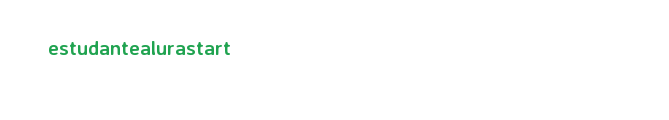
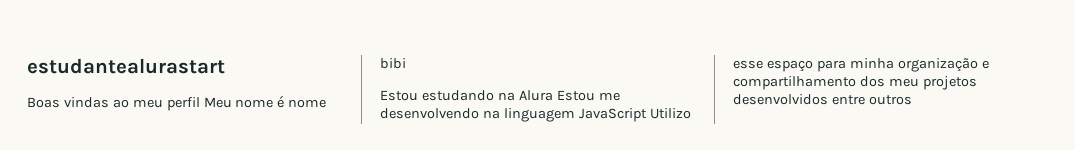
+ Boas vindas ao meu perfil Meu nome é nome bibi
+ Estou estudando na Alura Estou me desenvolvendo na linguagem JavaScript Utilizo esse espaço para minha organização e compartilhamento dos meu projetos desenvolvidos entre outros

